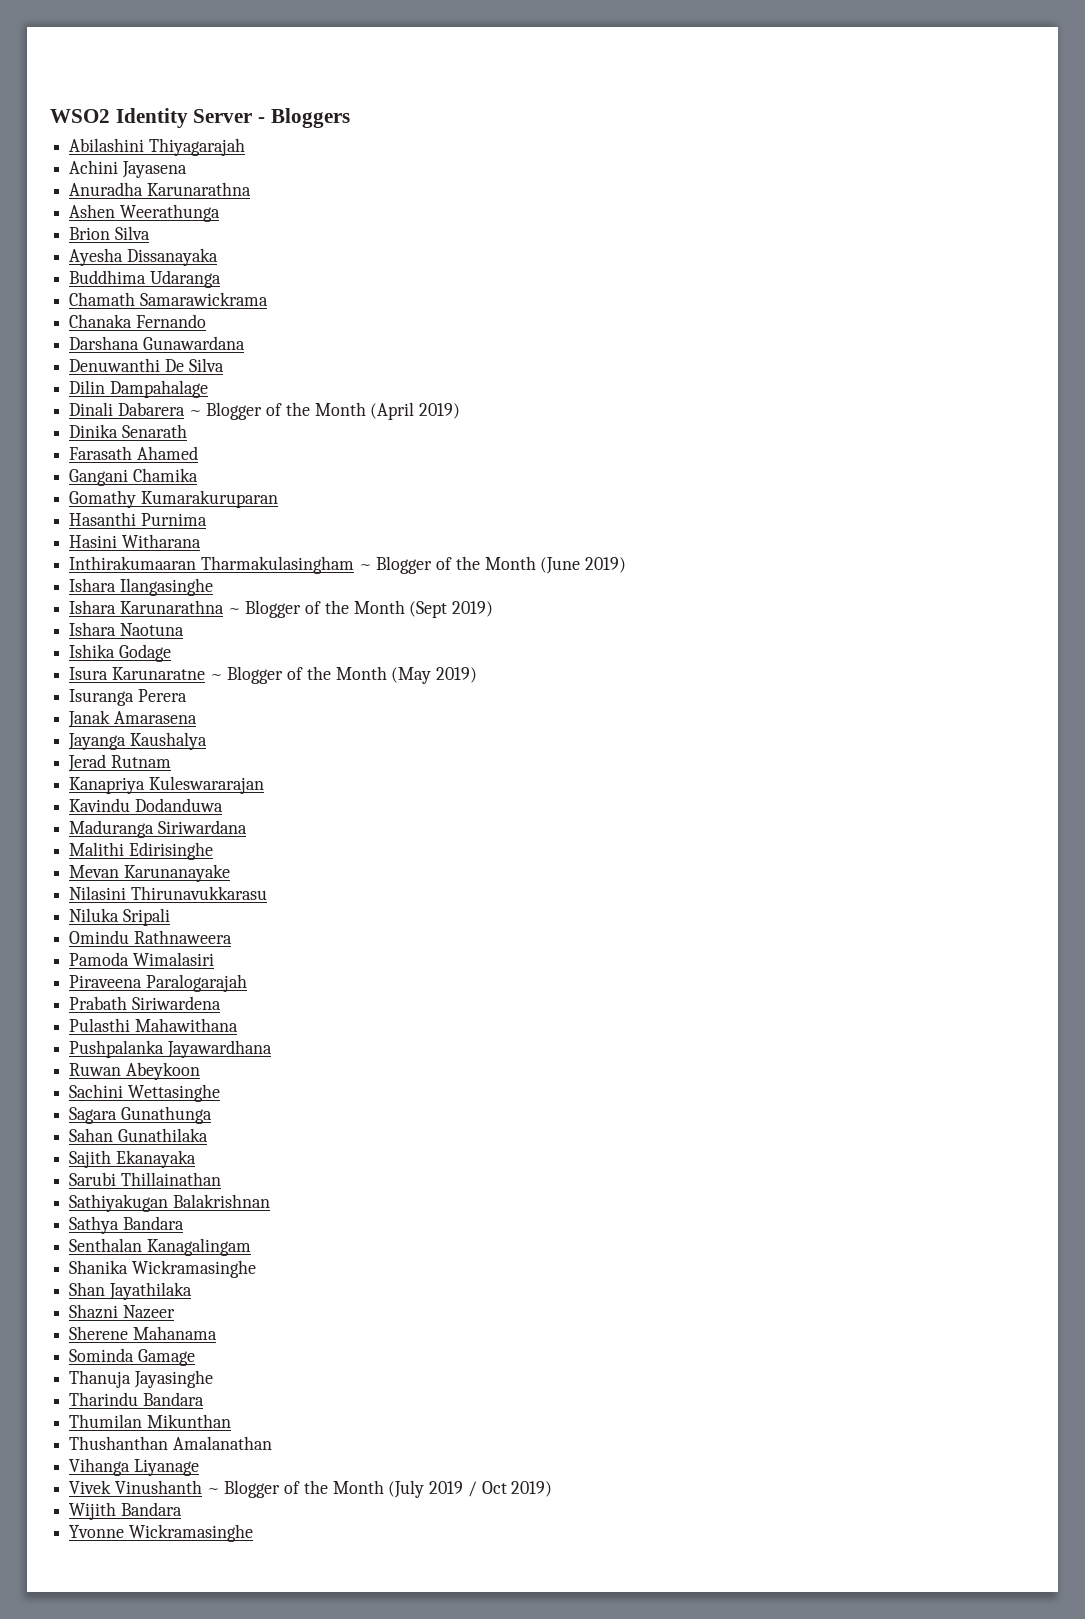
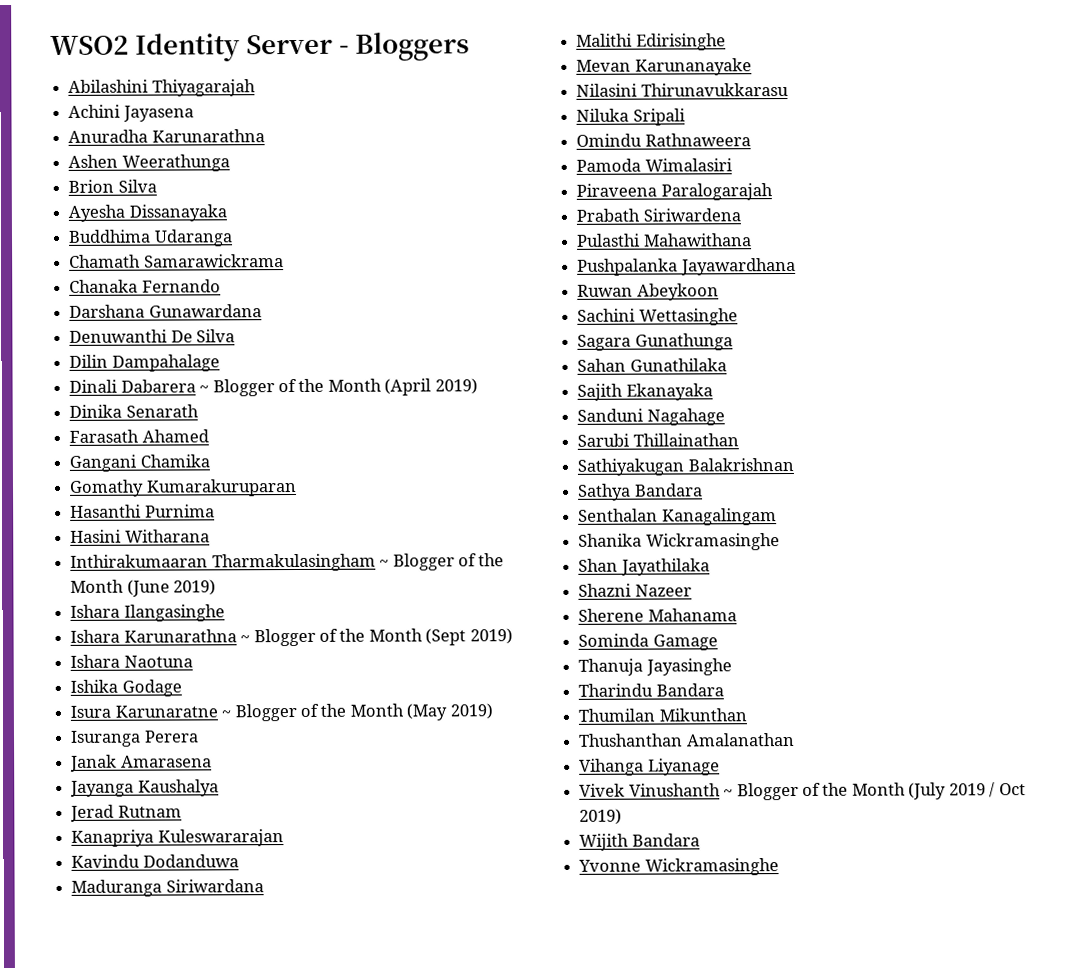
+ Sanduni Nagahage

